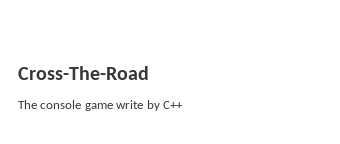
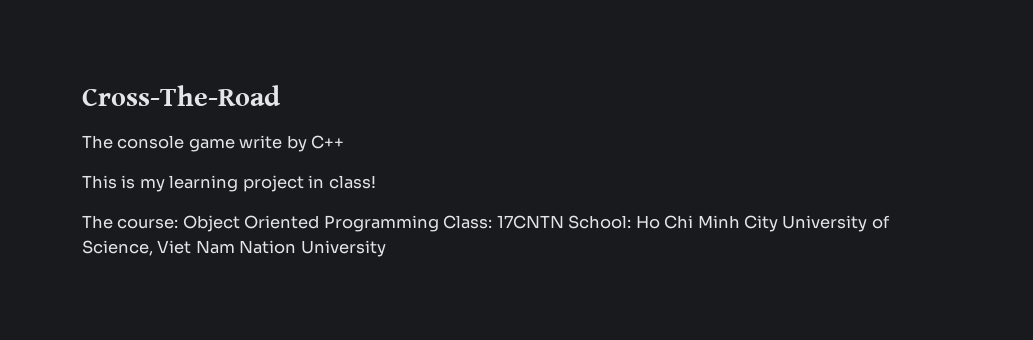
+ This is my learning project in class!
+ The course: Object Oriented Programming Class: 17CNTN School: Ho Chi Minh City University of Science, Viet Nam Nation University

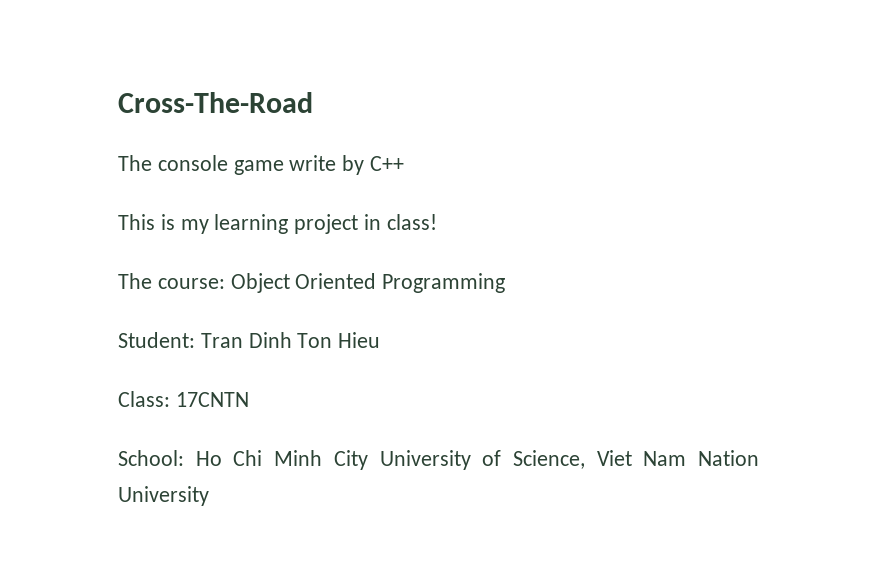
- The course: Object Oriented Programming Class: 17CNTN School: Ho Chi Minh City University of Science, Viet Nam Nation University
+ The course: Object Oriented Programming
+ Student: Tran Dinh Ton Hieu
+ Class: 17CNTN
+ School: Ho Chi Minh City University of Science, Viet Nam Nation University

